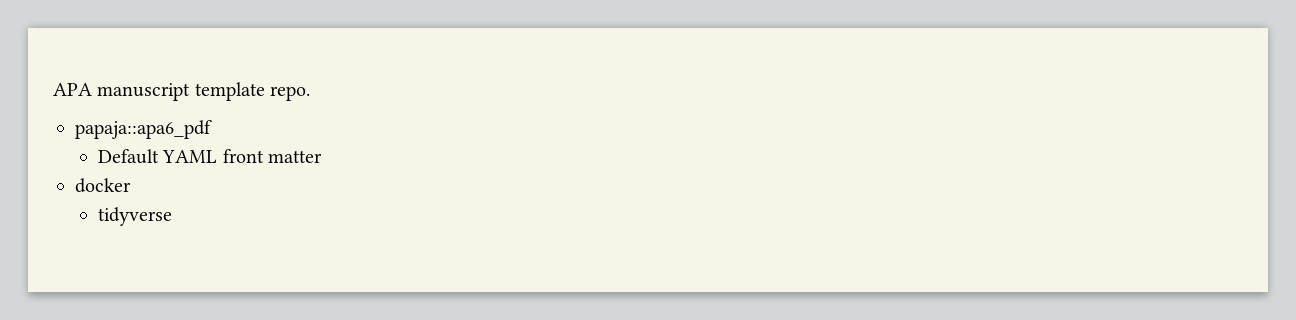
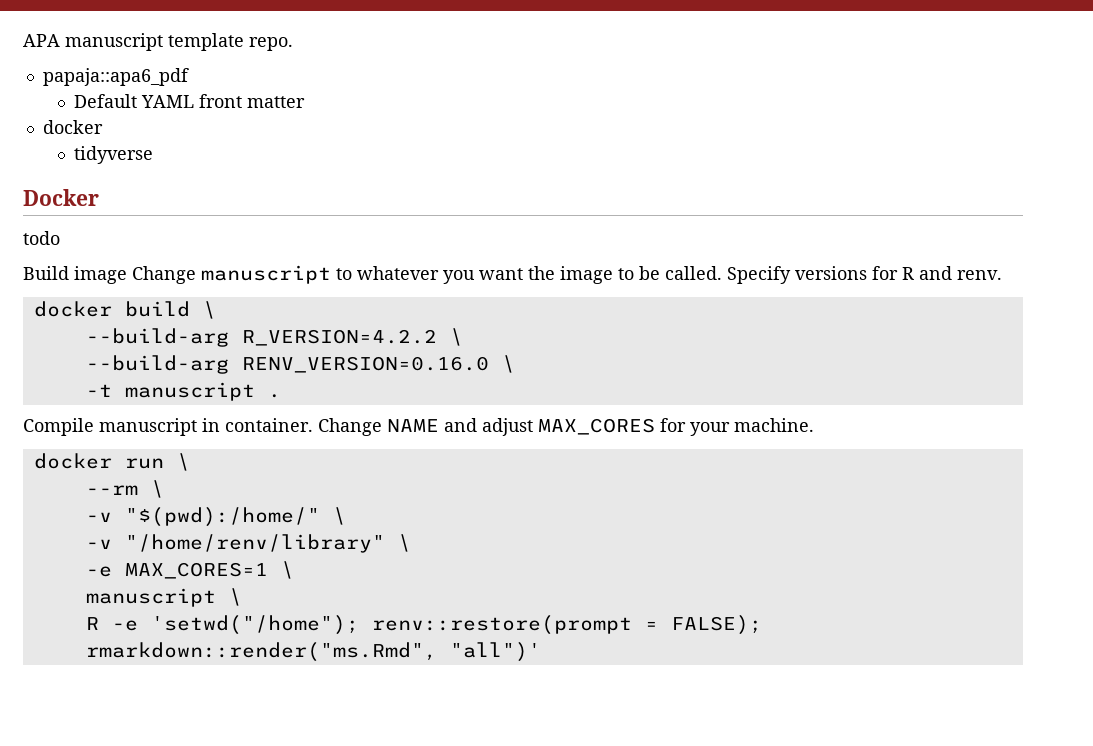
+ Docker
+ todo
+ Build image Change manuscript to whatever you want the image to be called. Specify versions for R and renv.
+ docker build \
+ --build-arg R_VERSION=4.2.2 \
+ --build-arg RENV_VERSION=0.16.0 \
+ -t manuscript .
+ Compile manuscript in container. Change NAME and adjust MAX_CORES for your machine.
+ docker run \
+ --rm \
+ -v "$(pwd):/home/" \
+ -v "/home/renv/library" \
+ -e MAX_CORES=1 \
+ manuscript \
+ R -e 'setwd("/home"); renv::restore(prompt = FALSE); rmarkdown::render("ms.Rmd", "all")'

